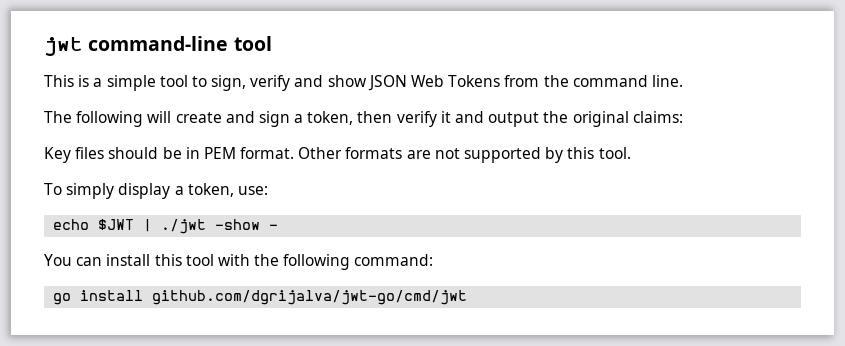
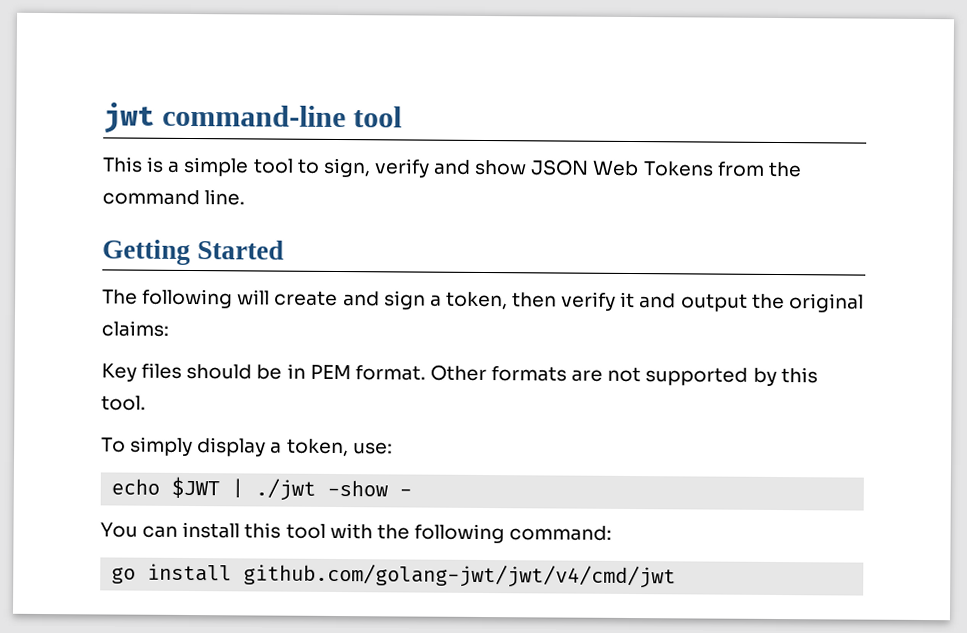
+ Getting Started
- go install github.com/dgrijalva/jwt-go/cmd/jwt
+ go install github.com/golang-jwt/jwt/v4/cmd/jwt

